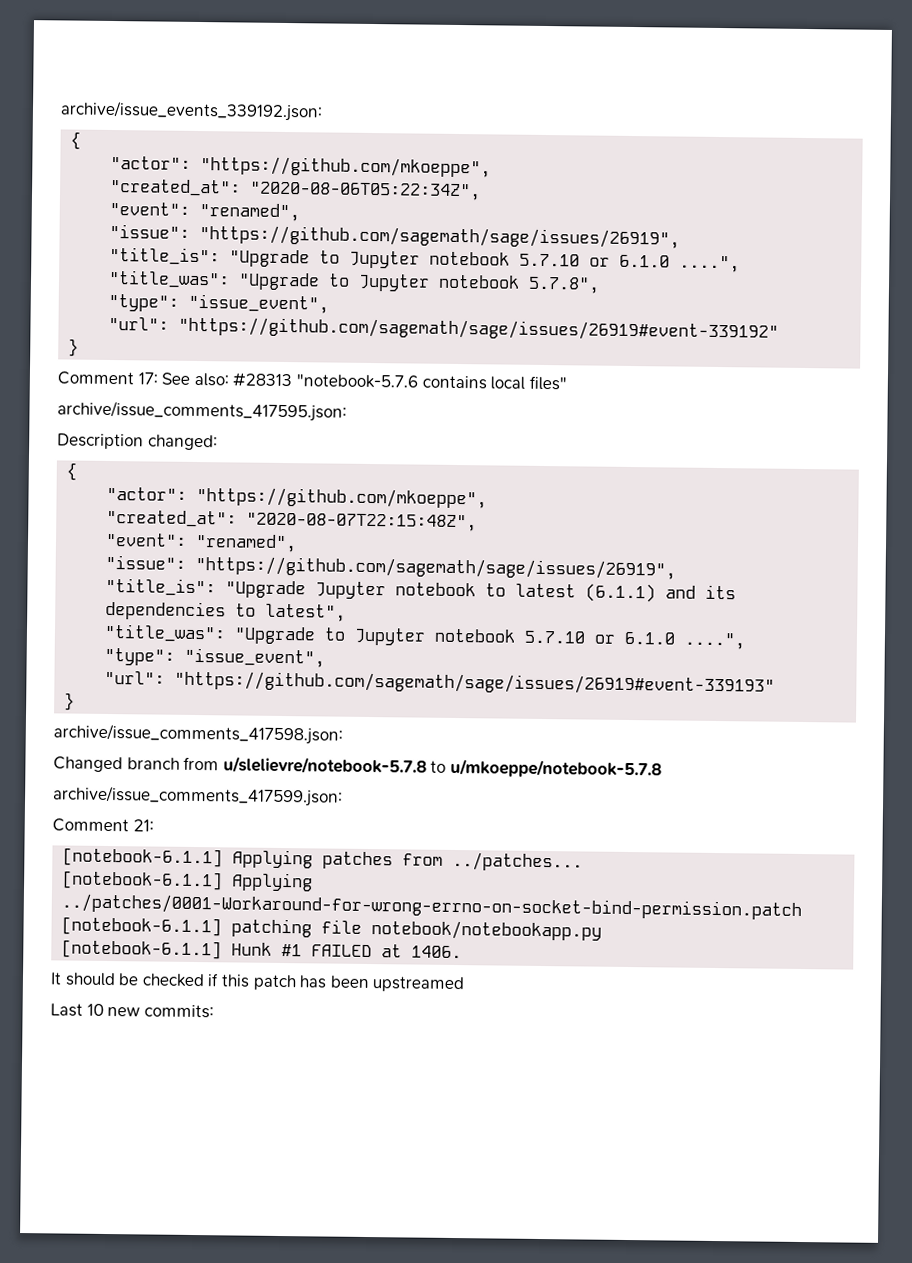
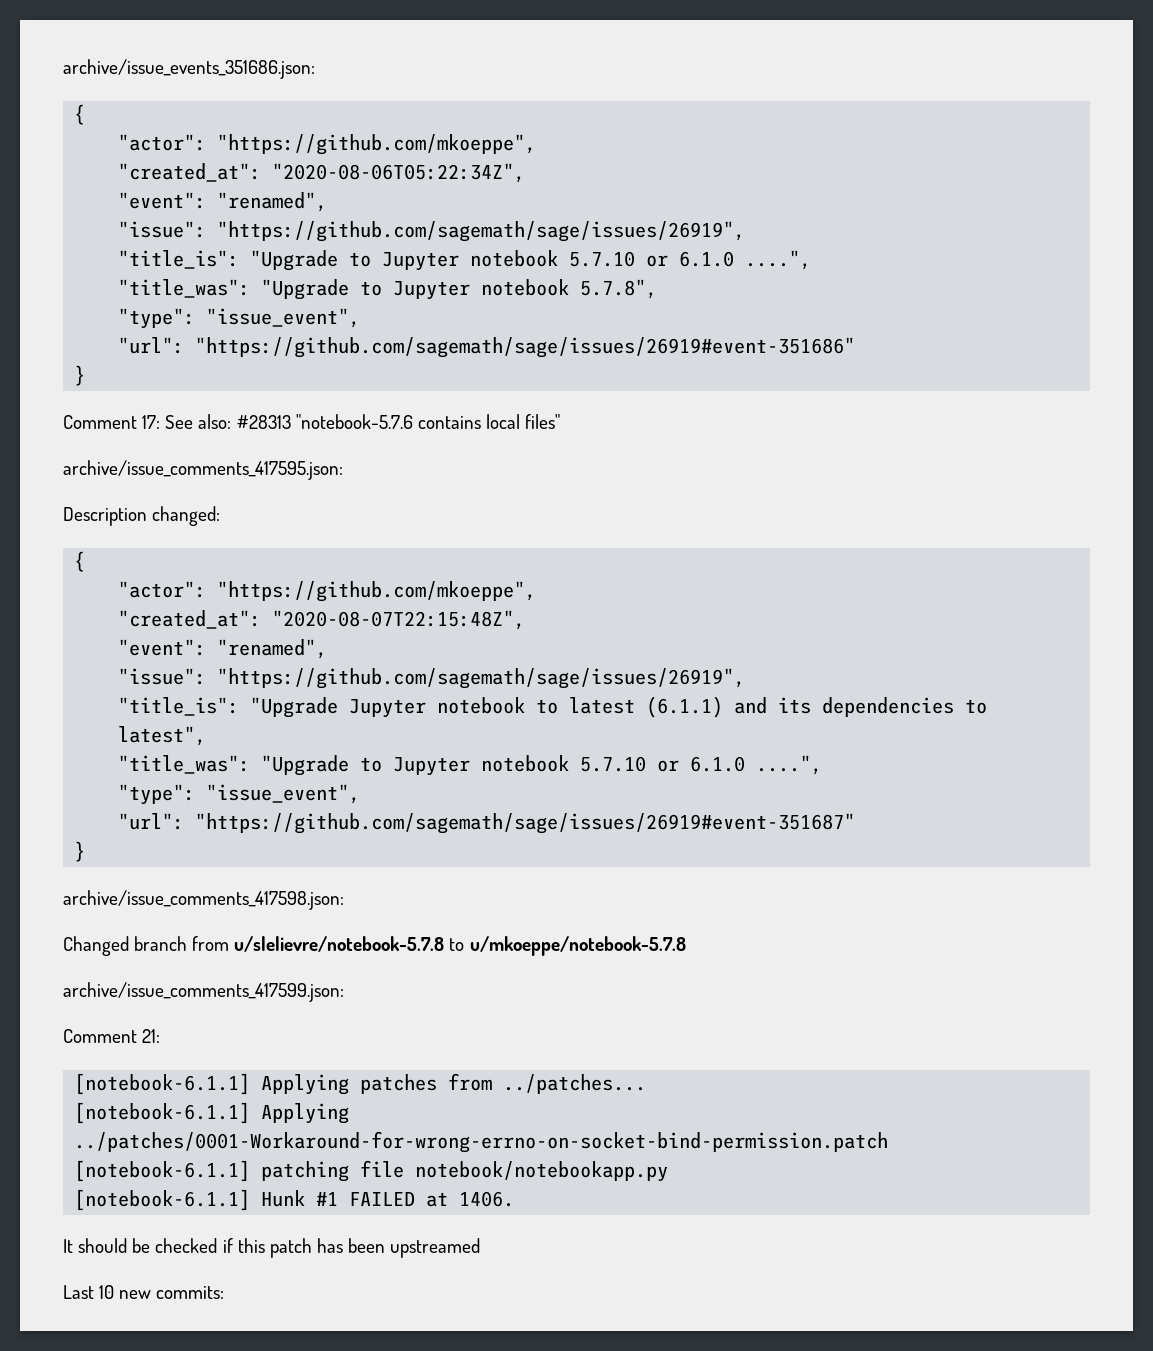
- archive/issue_events_339192.json:
+ archive/issue_events_351686.json:
- "url": "https://github.com/sagemath/sage/issues/26919#event-339192"
+ "url": "https://github.com/sagemath/sage/issues/26919#event-351686"
- "url": "https://github.com/sagemath/sage/issues/26919#event-339193"
+ "url": "https://github.com/sagemath/sage/issues/26919#event-351687"

